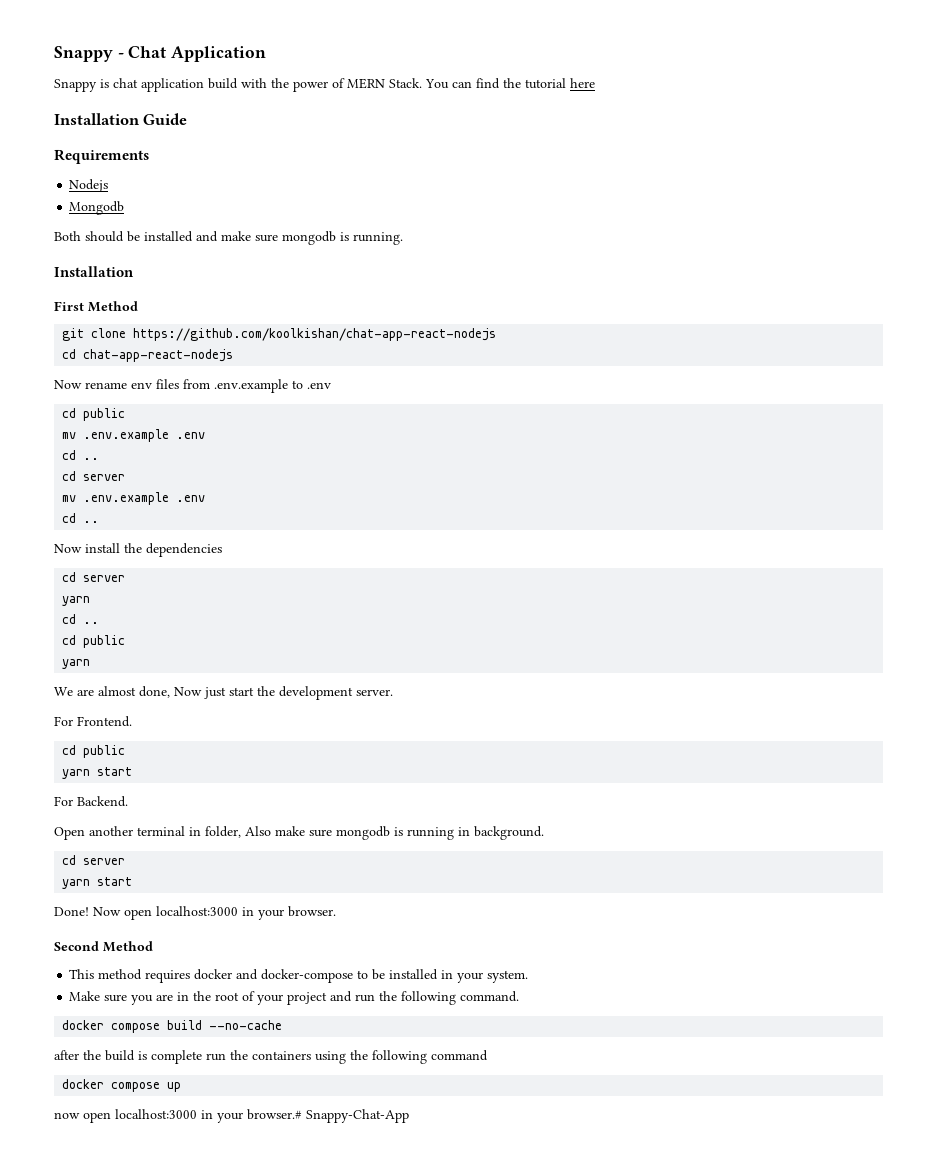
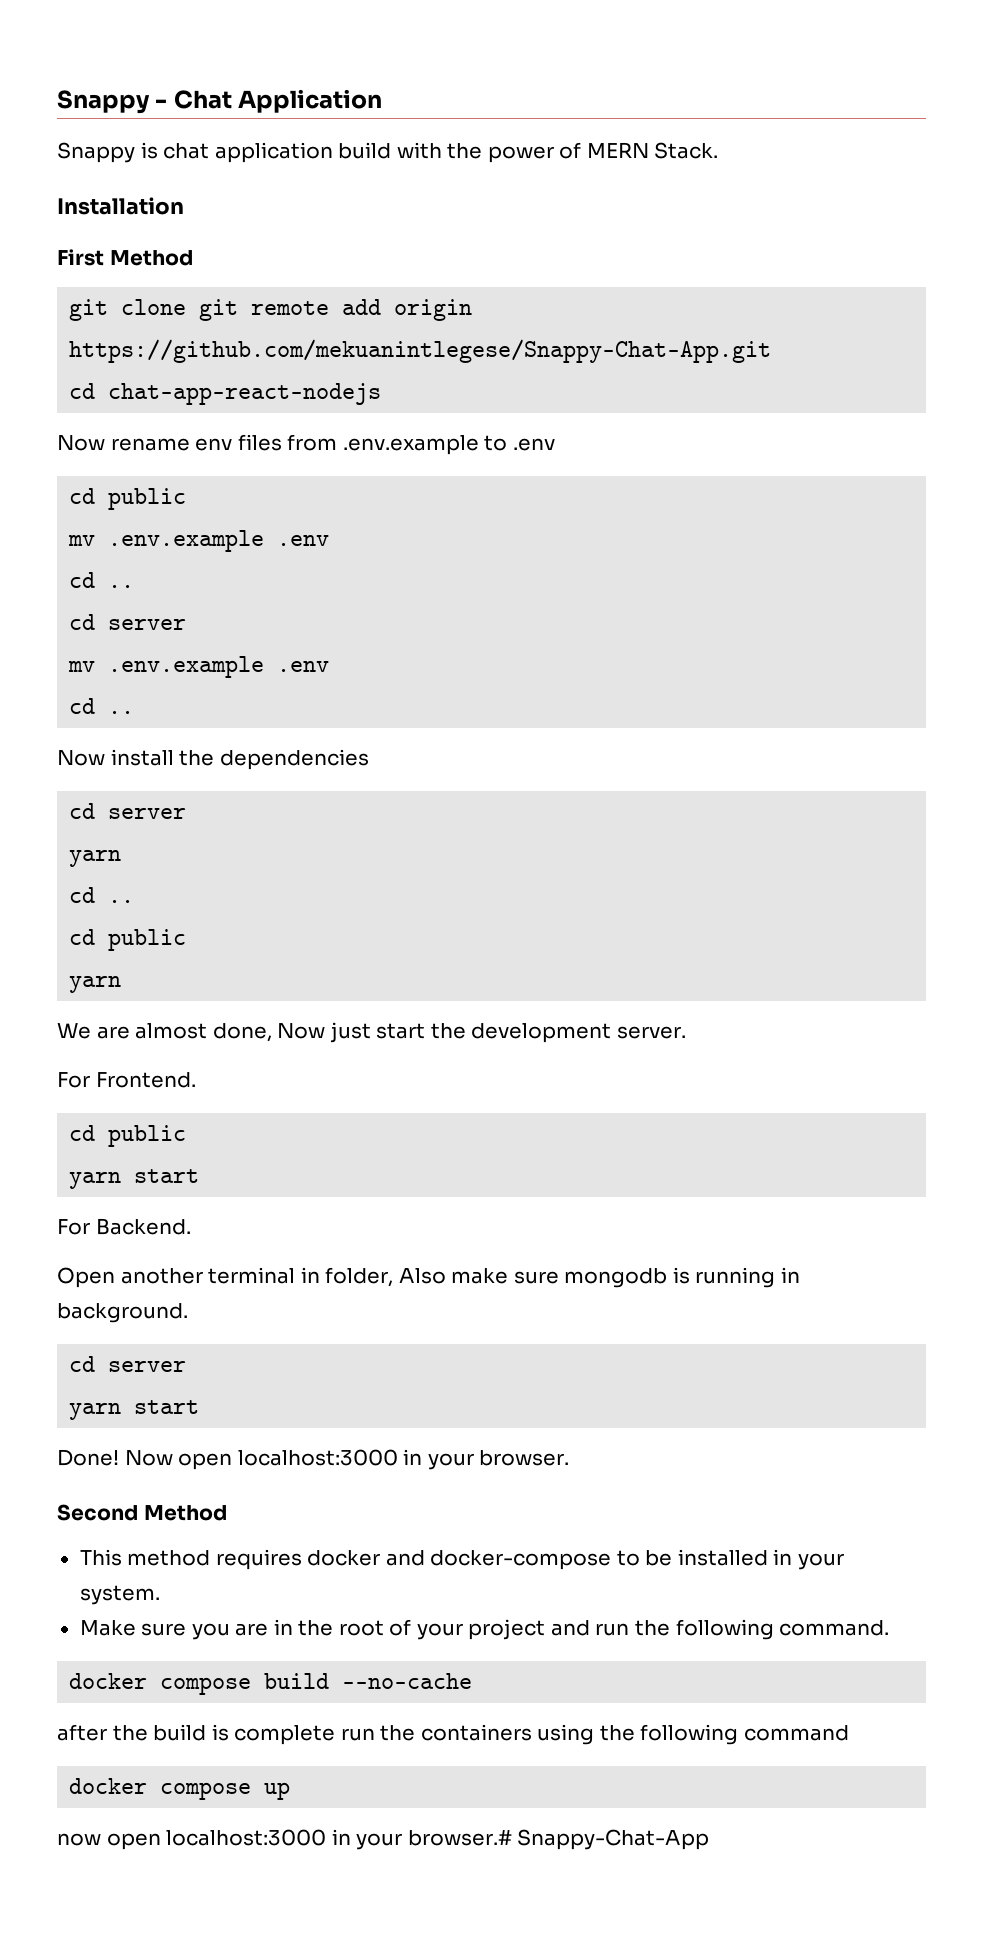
- You can find the tutorial here
- Installation Guide
- Requirements
- Nodejs
- Mongodb
- Both should be installed and make sure mongodb is running.
- git clone https://github.com/koolkishan/chat-app-react-nodejs
+ git clone git remote add origin https://github.com/mekuanintlegese/Snappy-Chat-App.git

